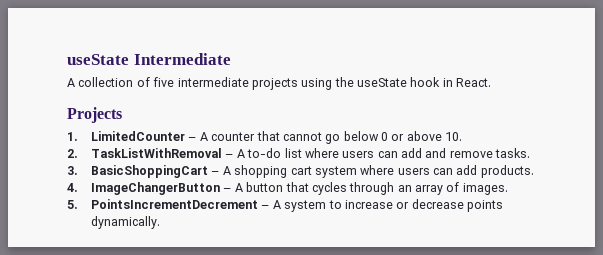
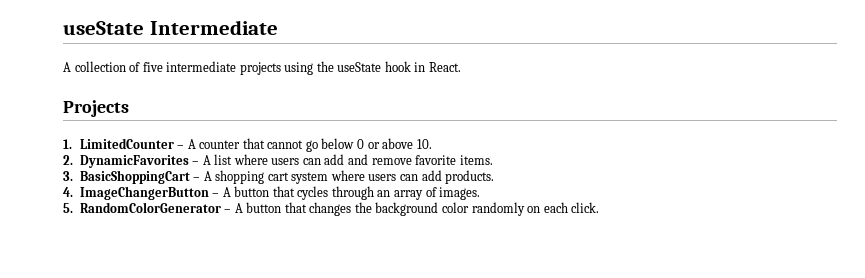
- 2. TaskListWithRemoval – A to-do list where users can add and remove tasks.
+ 2. DynamicFavorites – A list where users can add and remove favorite items.
- 5. PointsIncrementDecrement – A system to increase or decrease points dynamically.
+ 5. RandomColorGenerator – A button that changes the background color randomly on each click.

